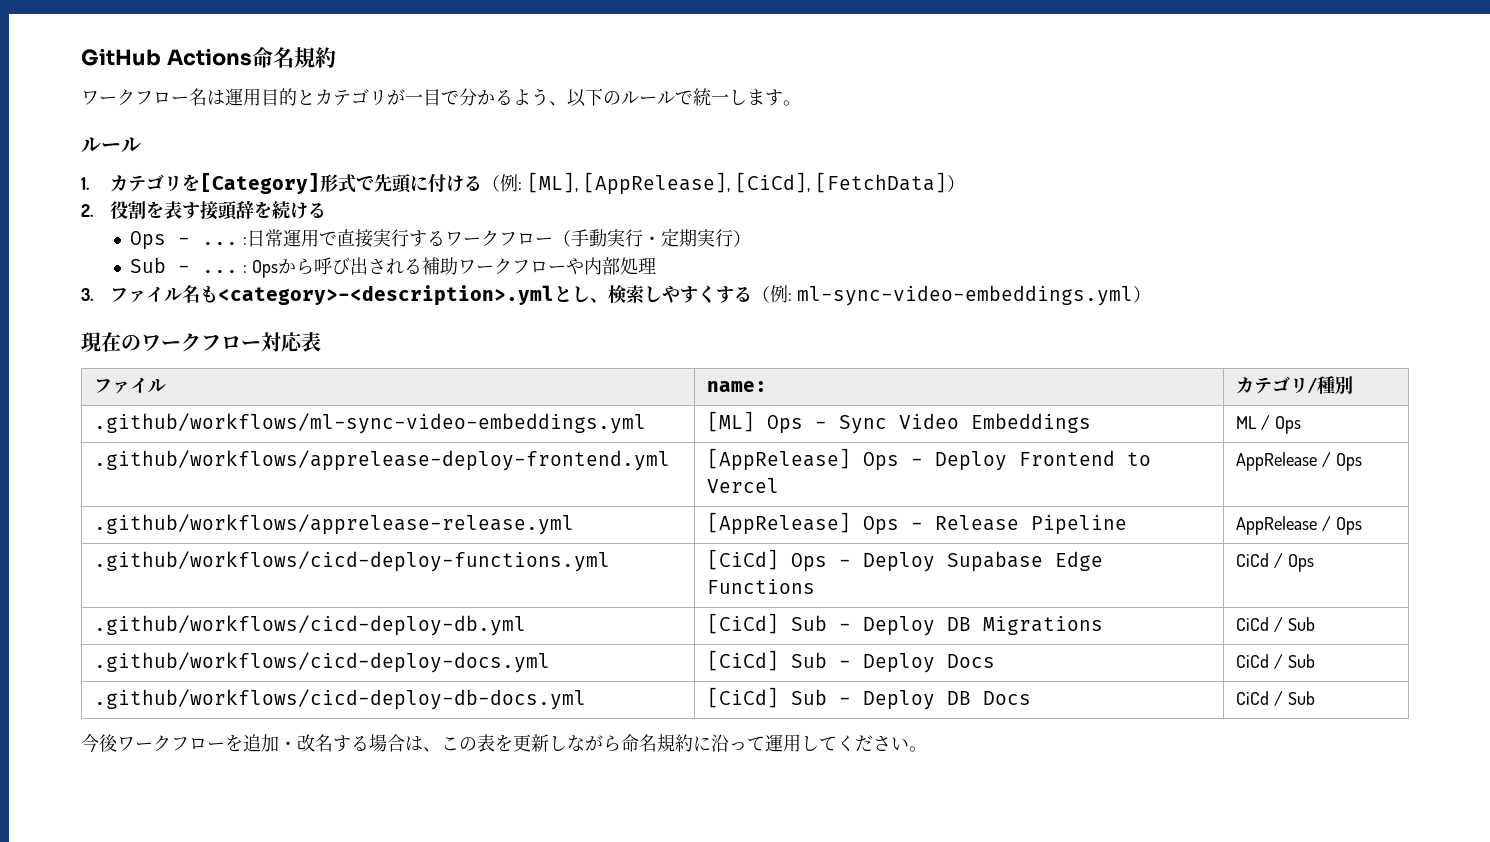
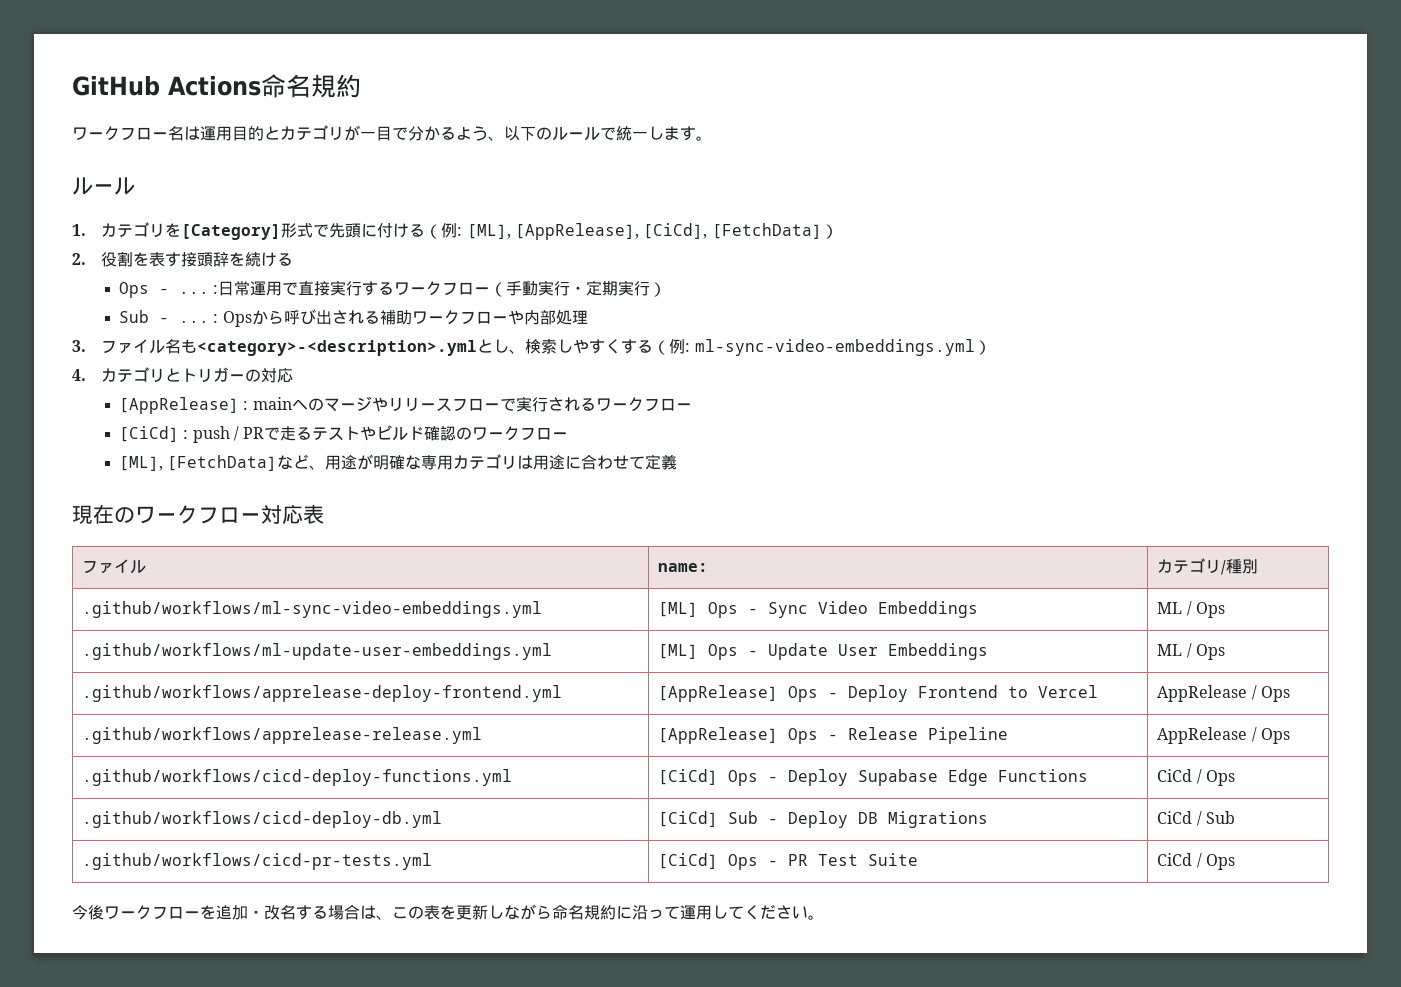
+ 4.カテゴリとトリガーの対応
+ [AppRelease] : mainへのマージやリリースフローで実行されるワークフロー
+ [CiCd] : push / PRで走るテストやビルド確認のワークフロー
+ [ML], [FetchData]など、用途が明確な専用カテゴリは用途に合わせて定義
+ .github/workflows/ml-update-user-embeddings.yml | [ML] Ops - Update User Embeddings | ML / Ops
- .github/workflows/cicd-deploy-docs.yml | [CiCd] Sub - Deploy Docs | CiCd / Sub
- .github/workflows/cicd-deploy-db-docs.yml | [CiCd] Sub - Deploy DB Docs | CiCd / Sub
+ .github/workflows/cicd-pr-tests.yml | [CiCd] Ops - PR Test Suite | CiCd / Ops

